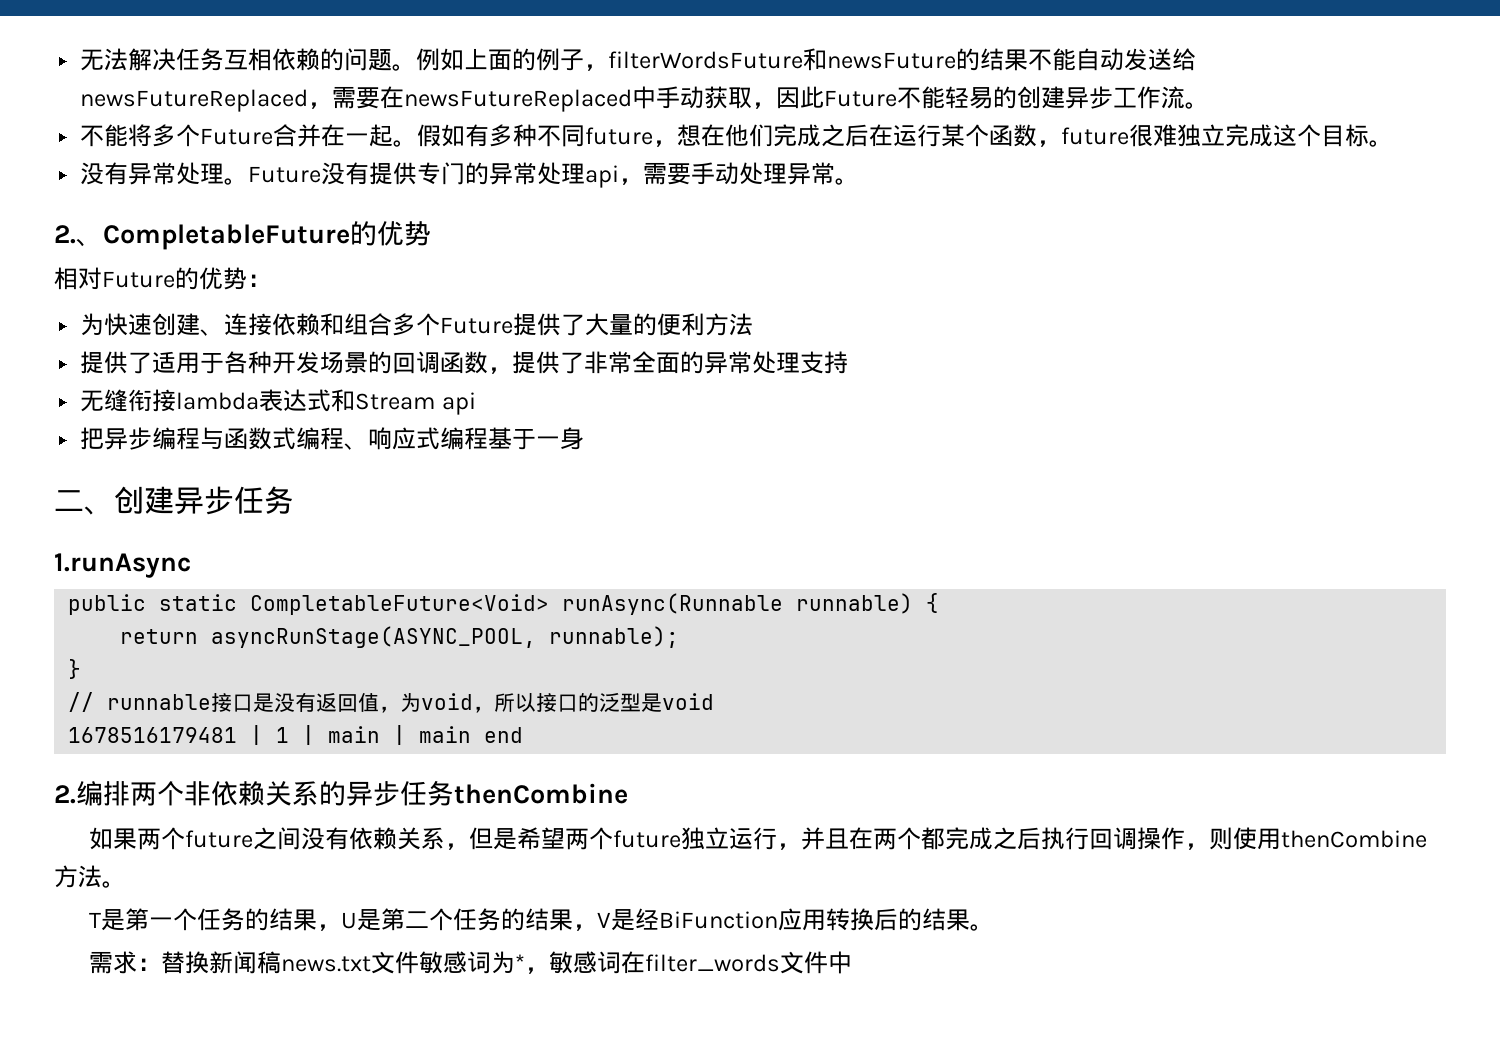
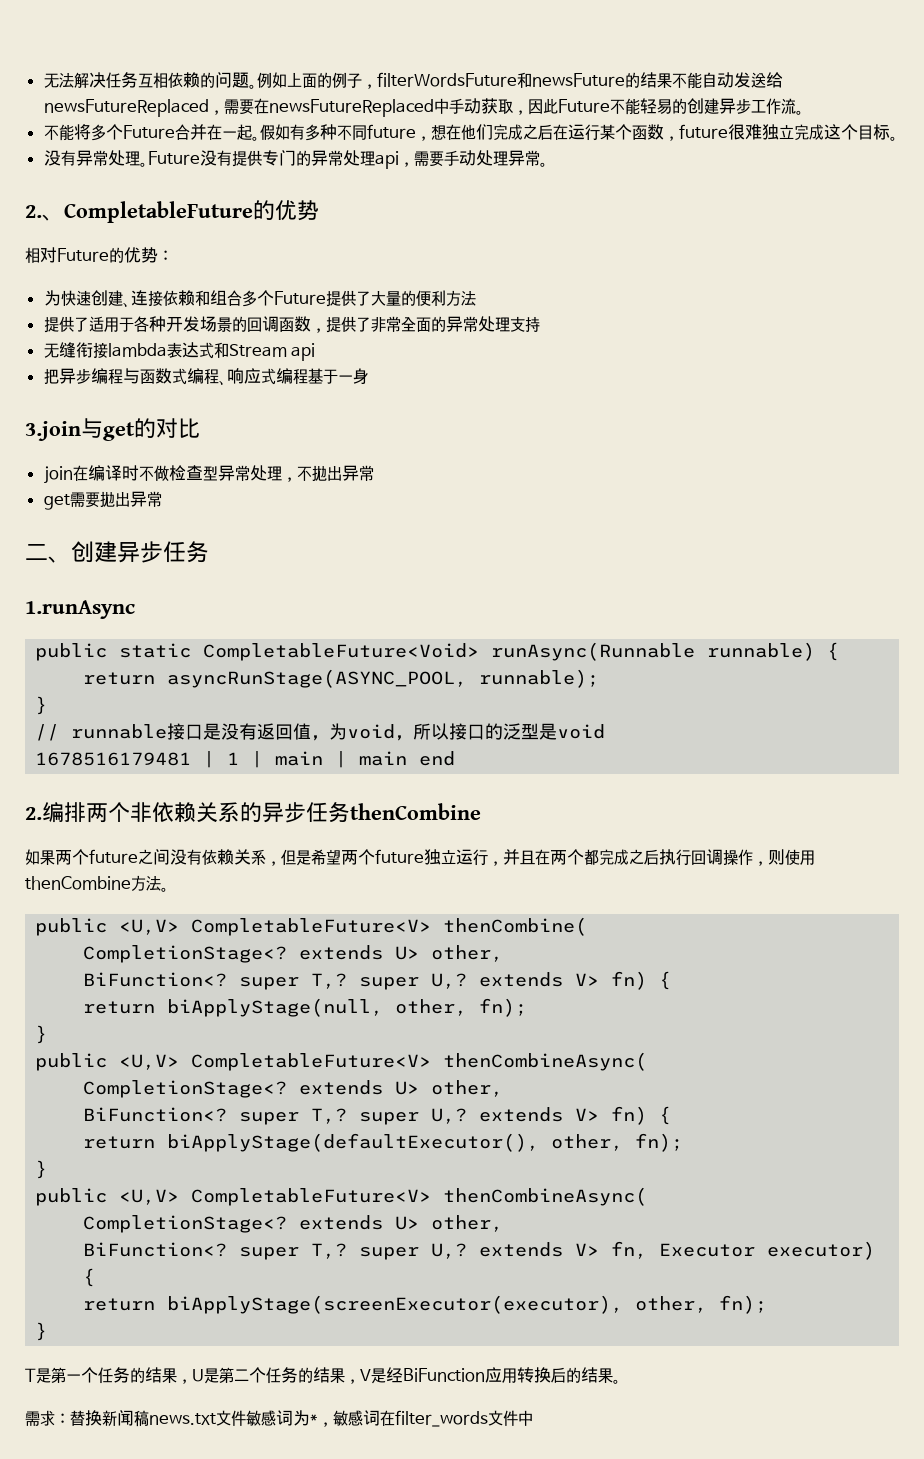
+ 3.join与get的对比
+ join在编译时不做检查型异常处理，不抛出异常
+ get需要抛出异常
+ public <U,V> CompletableFuture<V> thenCombine(
+ CompletionStage<? extends U> other,
+ BiFunction<? super T,? super U,? extends V> fn) {
+ return biApplyStage(null, other, fn);
+ }
+ public <U,V> CompletableFuture<V> thenCombineAsync(
+ CompletionStage<? extends U> other,
+ BiFunction<? super T,? super U,? extends V> fn) {
+ return biApplyStage(defaultExecutor(), other, fn);
+ }
+ public <U,V> CompletableFuture<V> thenCombineAsync(
+ CompletionStage<? extends U> other,
+ BiFunction<? super T,? super U,? extends V> fn, Executor executor) {
+ return biApplyStage(screenExecutor(executor), other, fn);
+ }

